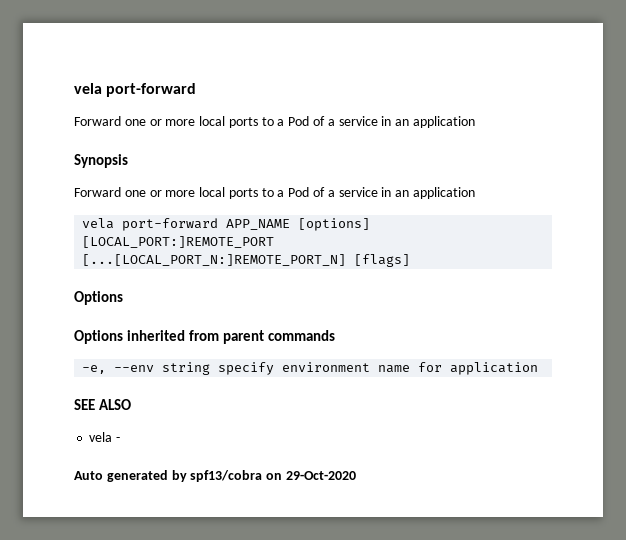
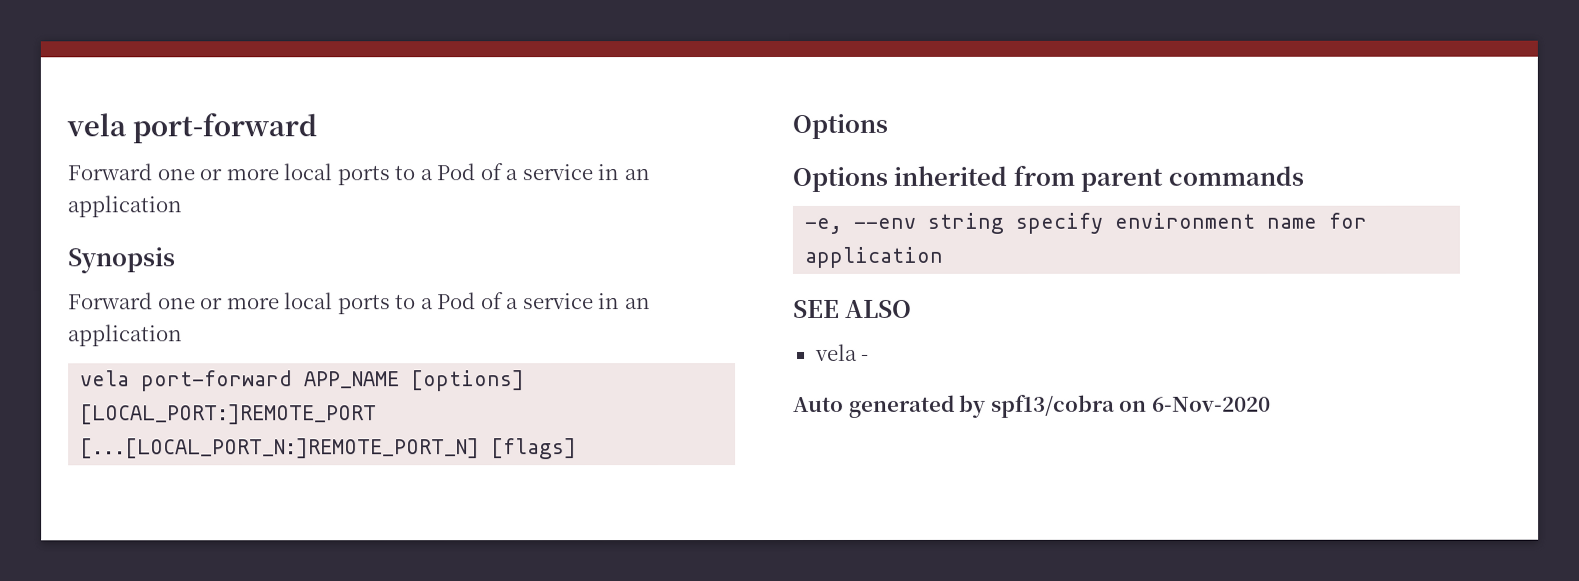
- Auto generated by spf13/cobra on 29-Oct-2020
+ Auto generated by spf13/cobra on 6-Nov-2020

